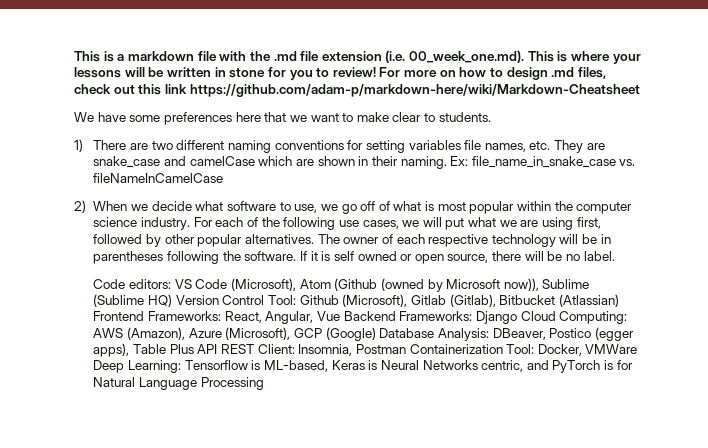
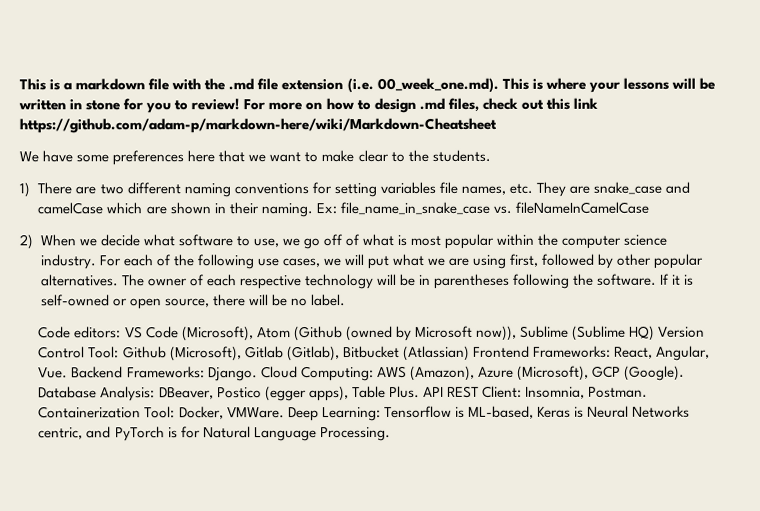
- We have some preferences here that we want to make clear to students.
+ We have some preferences here that we want to make clear to the students.
- If it is self owned or open source, there will be no label.
+ If it is self-owned or open source, there will be no label.
- React, Angular, Vue Backend Frameworks:
+ React, Angular, Vue. Backend Frameworks:
- Django Cloud Computing:
+ Django. Cloud Computing:
- AWS (Amazon), Azure (Microsoft), GCP (Google) Database Analysis:
+ AWS (Amazon), Azure (Microsoft), GCP (Google). Database Analysis:
- DBeaver, Postico (egger apps), Table Plus API REST Client:
+ DBeaver, Postico (egger apps), Table Plus. API REST Client:
- Insomnia, Postman Containerization Tool:
+ Insomnia, Postman. Containerization Tool:
- Docker, VMWare Deep Learning:
+ Docker, VMWare. Deep Learning:
- Tensorflow is ML-based, Keras is Neural Networks centric, and PyTorch is for Natural Language Processing
+ Tensorflow is ML-based, Keras is Neural Networks centric, and PyTorch is for Natural Language Processing.

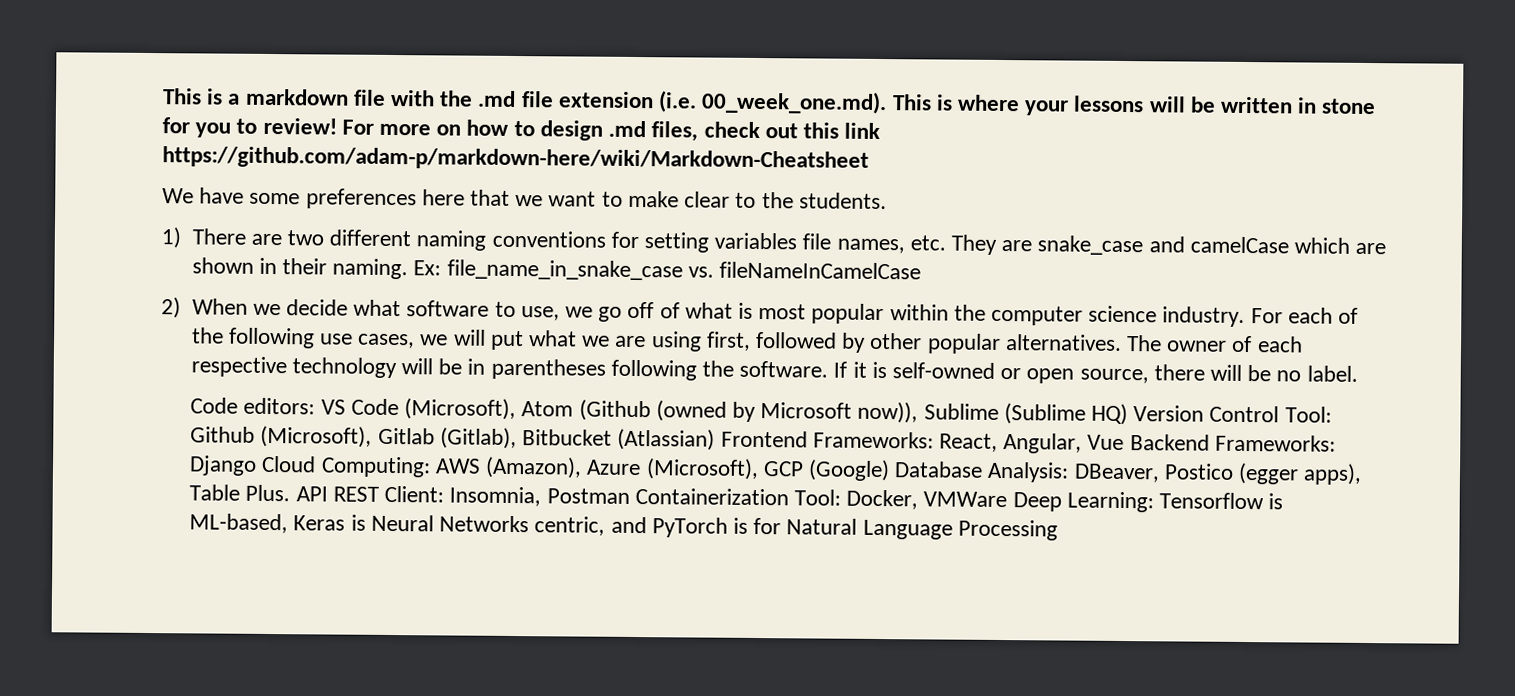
- Code editors: VS Code (Microsoft), Atom (Github (owned by Microsoft now)), Sublime (Sublime HQ) Version Control Tool: Github (Microsoft), Gitlab (Gitlab), Bitbucket (Atlassian) Frontend Frameworks: React, Angular, Vue. Backend Frameworks: Django. Cloud Computing: AWS (Amazon), Azure (Microsoft), GCP (Google). Database Analysis: DBeaver, Postico (egger apps), Table Plus.
+ Code editors: VS Code (Microsoft), Atom (Github (owned by Microsoft now)), Sublime (Sublime HQ) Version Control Tool: Github (Microsoft), Gitlab (Gitlab), Bitbucket (Atlassian) Frontend Frameworks: React, Angular, Vue Backend Frameworks: Django Cloud Computing: AWS (Amazon), Azure (Microsoft), GCP (Google) Database Analysis: DBeaver, Postico (egger apps), Table Plus.
- API REST Client: Insomnia, Postman. Containerization Tool: Docker, VMWare. Deep Learning: Tensorflow is ML-based, Keras is Neural Networks centric, and PyTorch is for Natural Language Processing.
+ API REST Client: Insomnia, Postman Containerization Tool: Docker, VMWare Deep Learning: Tensorflow is ML-based, Keras is Neural Networks centric, and PyTorch is for Natural Language Processing

